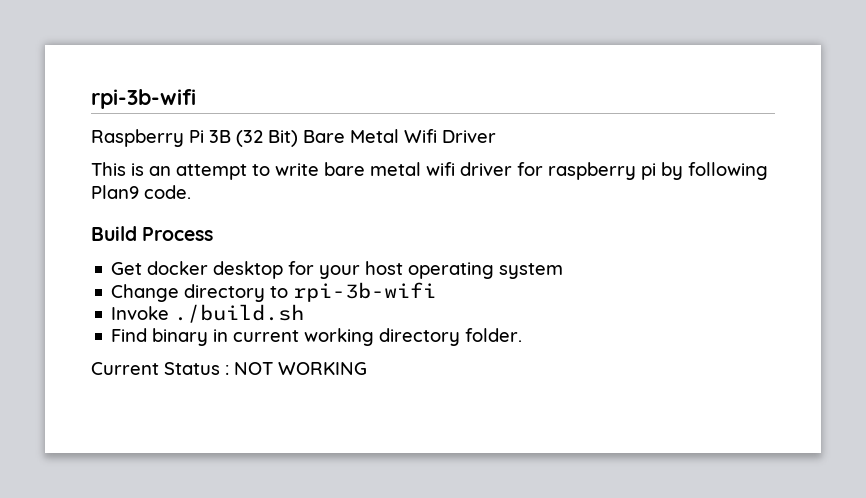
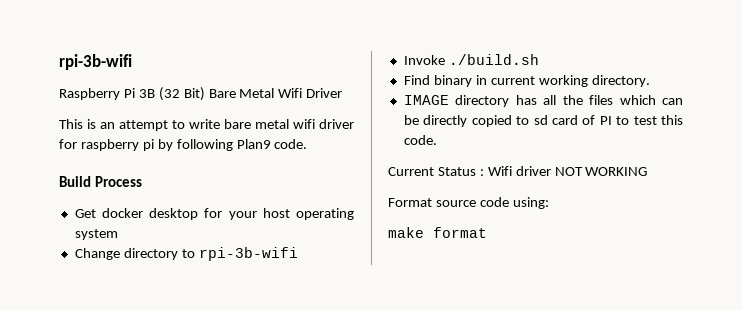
- Find binary in current working directory folder.
+ Find binary in current working directory.
+ IMAGE directory has all the files which can be directly copied to sd card of PI to test this code.
- Current Status : NOT WORKING
+ Current Status : Wifi driver NOT WORKING
+ Format source code using:
+ make format

